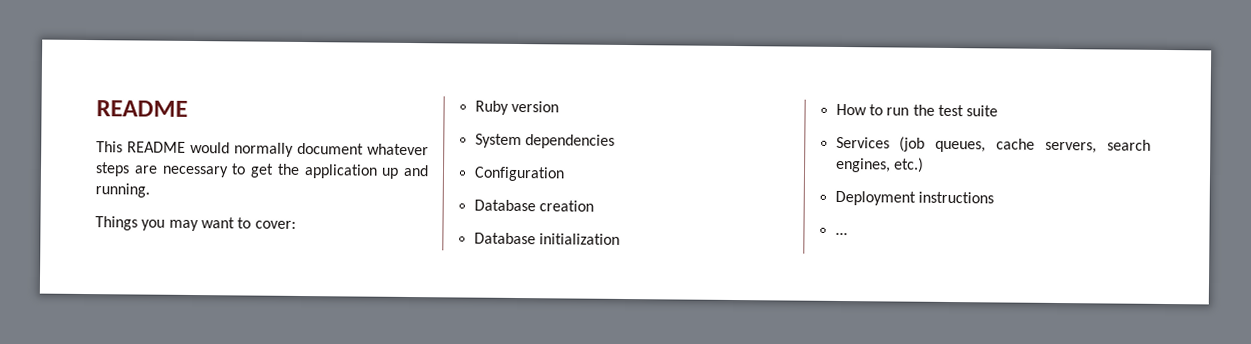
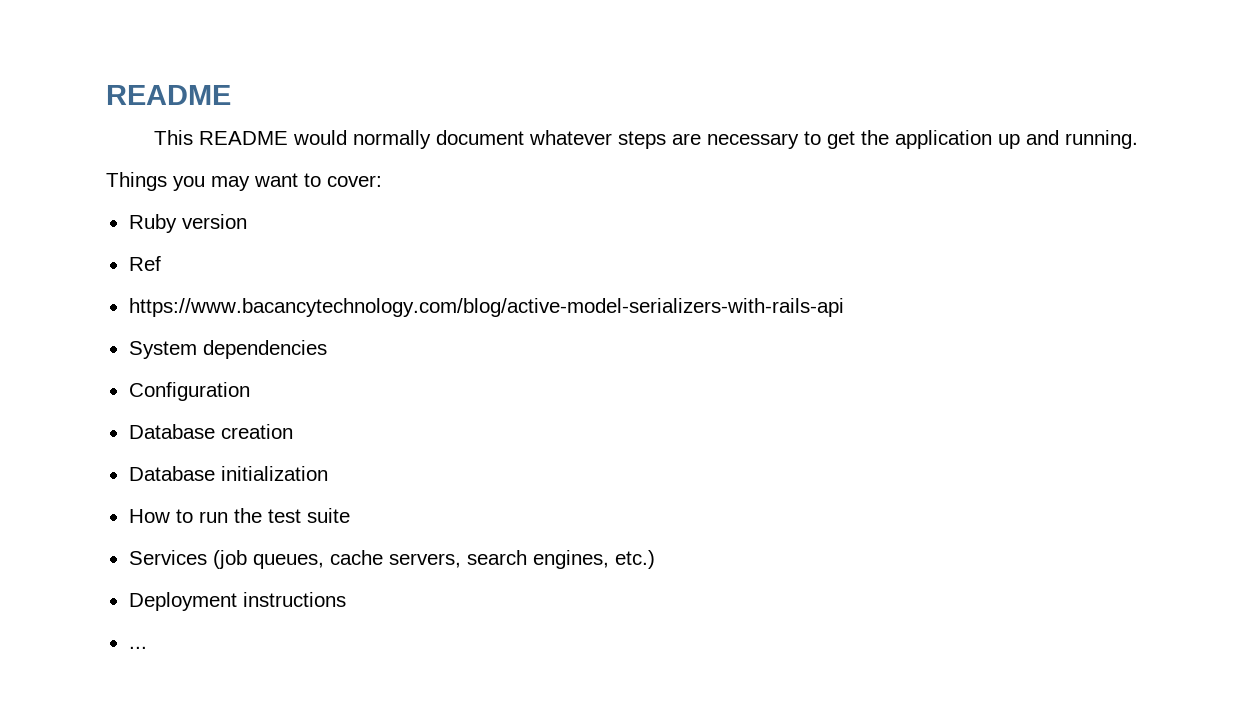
+ Ref
+ https://www.bacancytechnology.com/blog/active-model-serializers-with-rails-api

